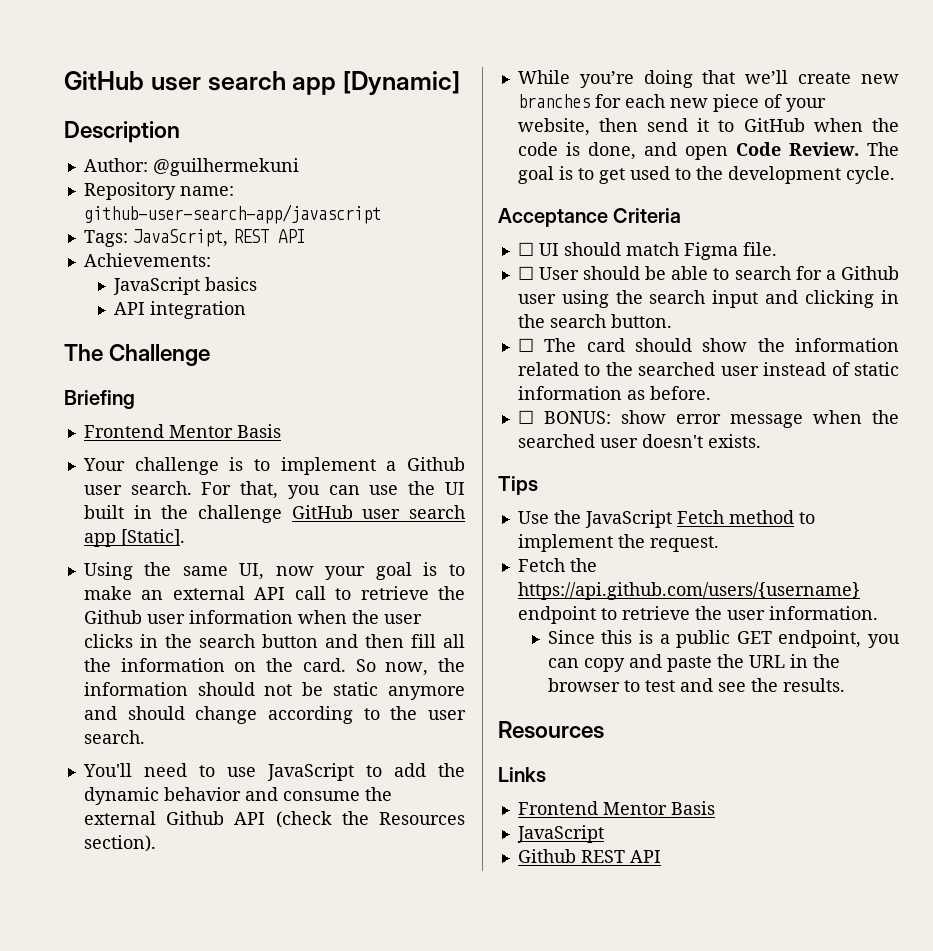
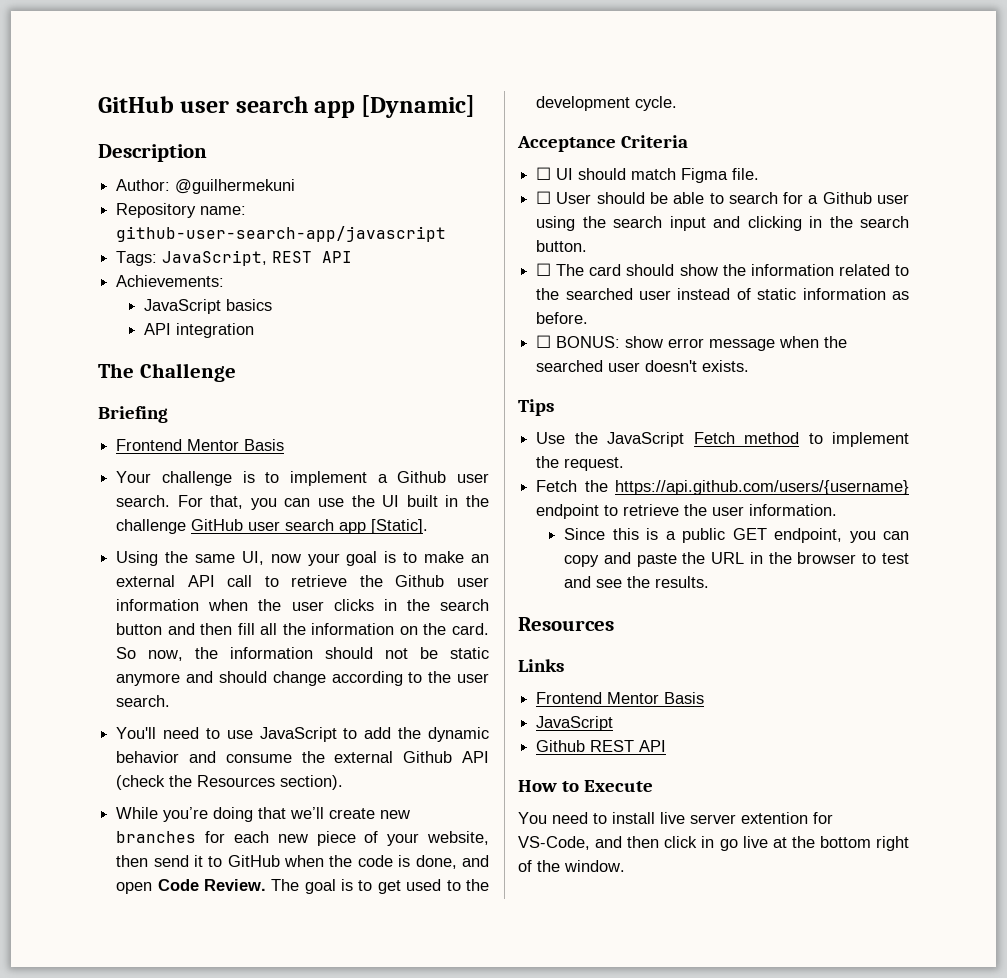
+ How to Execute
+ You need to install live server extention for VS-Code, and then click in go live at the bottom right of the window.

